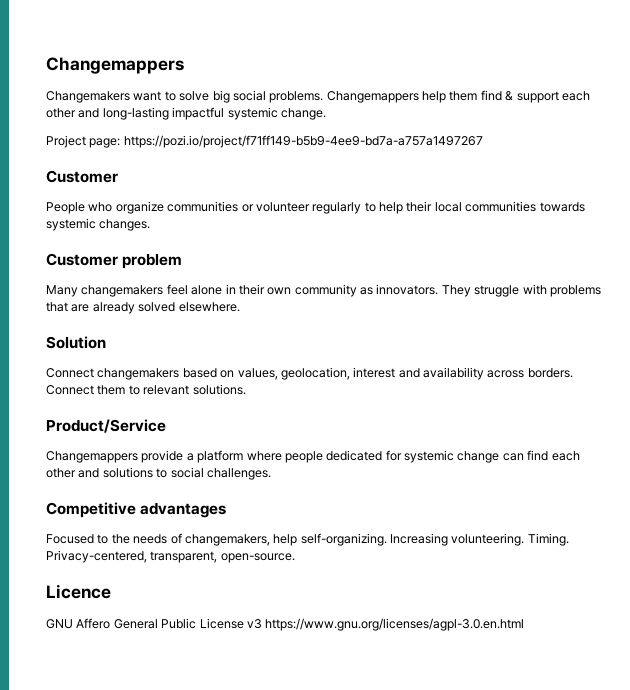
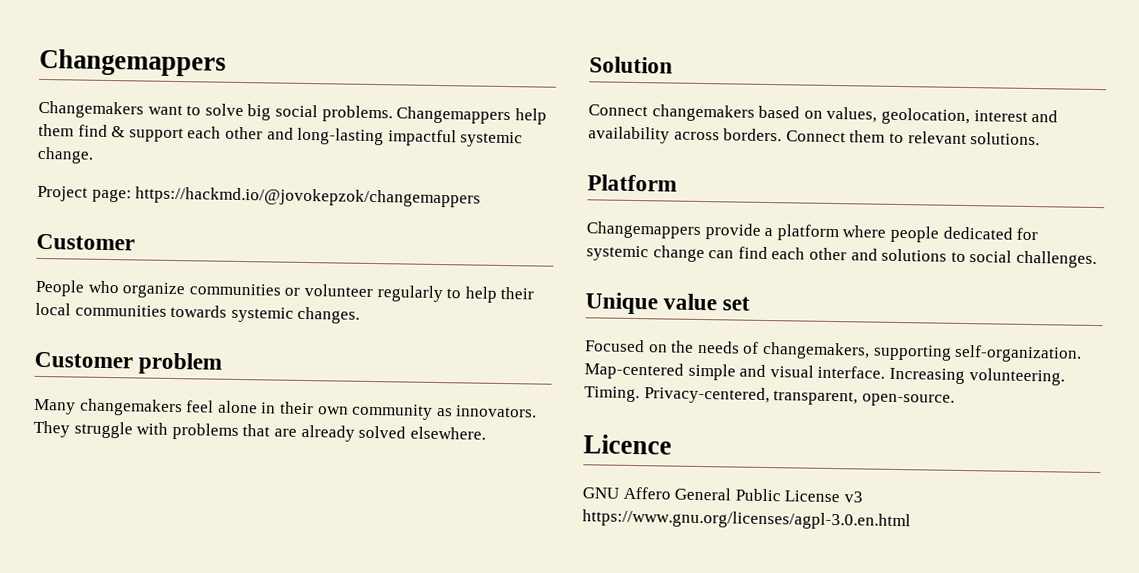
- Project page: https://pozi.io/project/f71ff149-b5b9-4ee9-bd7a-a757a1497267
+ Project page: https://hackmd.io/@jovokepzok/changemappers
- Product/Service
+ Platform
- Competitive advantages
+ Unique value set
- Focused to the needs of changemakers, help self-organizing.
+ Focused on the needs of changemakers, supporting self-organization. Map-centered simple and visual interface.

